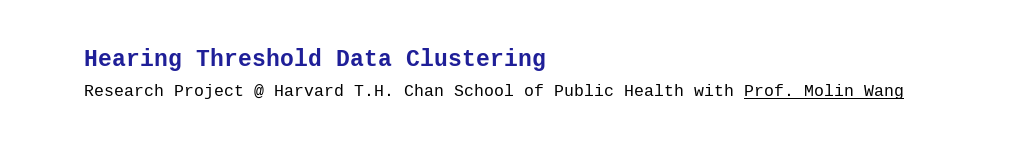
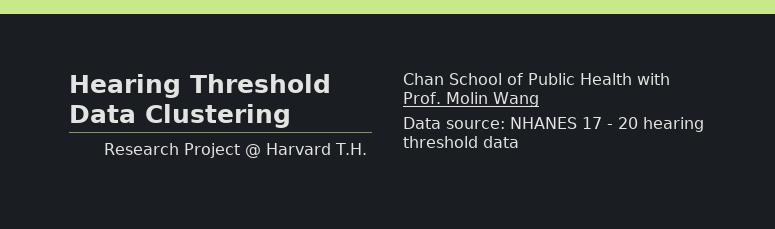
+ Data source: NHANES 17 - 20 hearing threshold data

